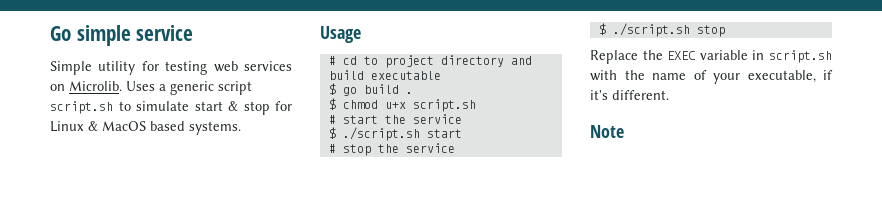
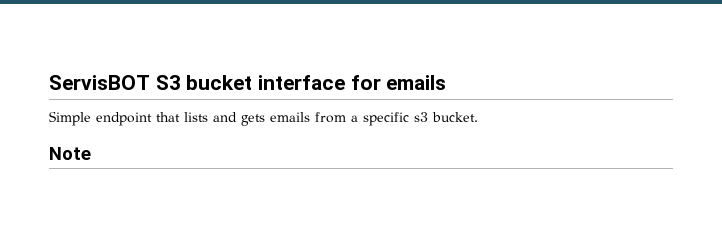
- Go simple service
- Simple utility for testing web services on Microlib. Uses a generic script script.sh to simulate start & stop for Linux & MacOS based systems.
- Usage
- # cd to project directory and build executable
- $ go build .
- $ chmod u+x script.sh
- # start the service
- $ ./script.sh start
- # stop the service
- $ ./script.sh stop
- Replace the EXEC variable in script.sh with the name of your executable, if it's different.
+ ServisBOT S3 bucket interface for emails
+ Simple endpoint that lists and gets emails from a specific s3 bucket.

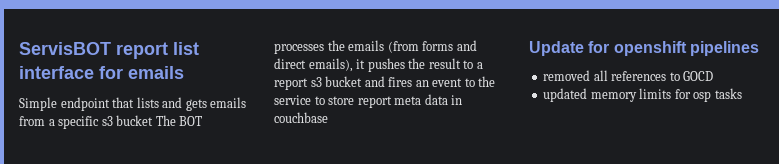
- ServisBOT S3 bucket interface for emails
+ ServisBOT report list interface for emails
- Simple endpoint that lists and gets emails from a specific s3 bucket.
- Note
+ Simple endpoint that lists and gets emails from a specific s3 bucket The BOT processes the emails (from forms and direct emails), it pushes the result to a report s3 bucket and fires an event to the service to store report meta data in couchbase
+ Update for openshift pipelines
+ removed all references to GOCD
+ updated memory limits for osp tasks

